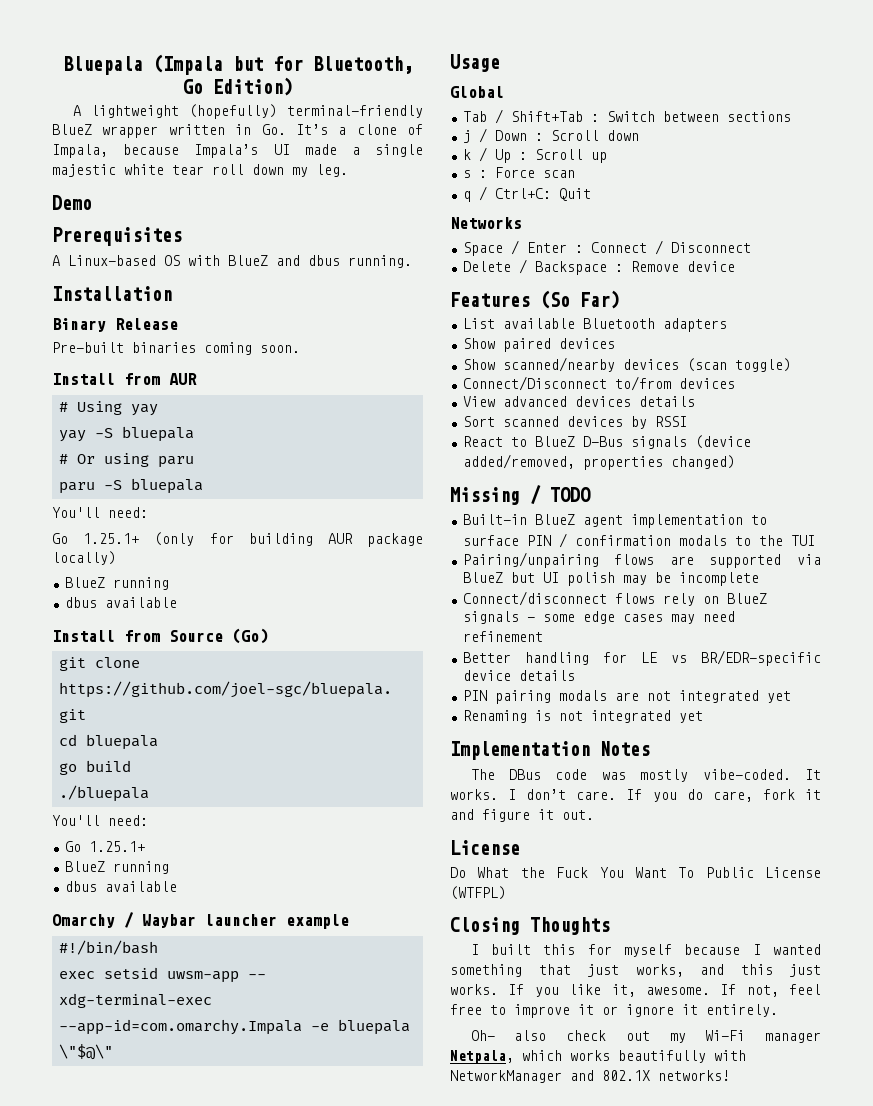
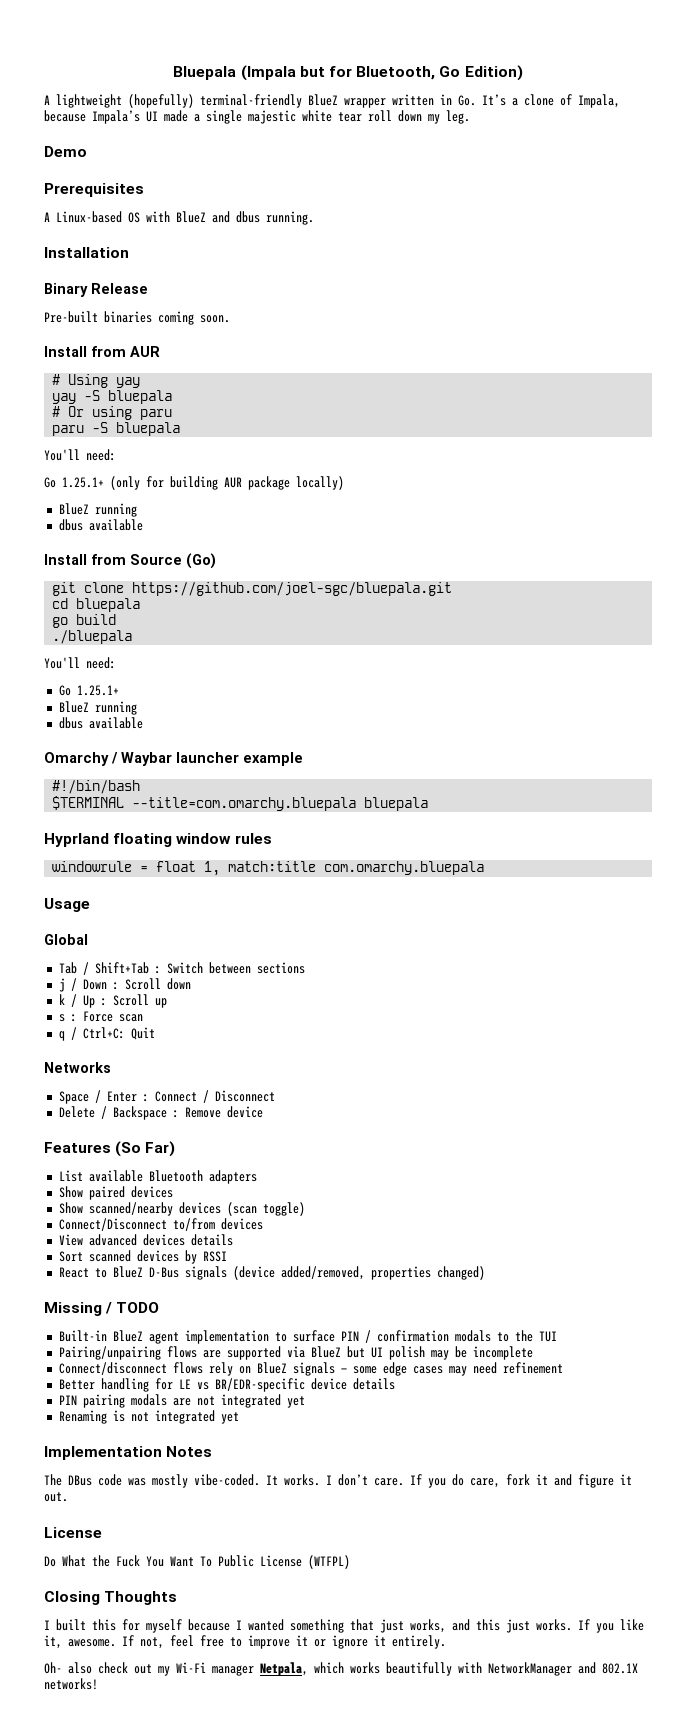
- exec setsid uwsm-app -- xdg-terminal-exec --app-id=com.omarchy.Impala -e bluepala \"$@\"
+ $TERMINAL --title=com.omarchy.bluepala bluepala
+ Hyprland floating window rules
+ windowrule = float 1, match:title com.omarchy.bluepala

